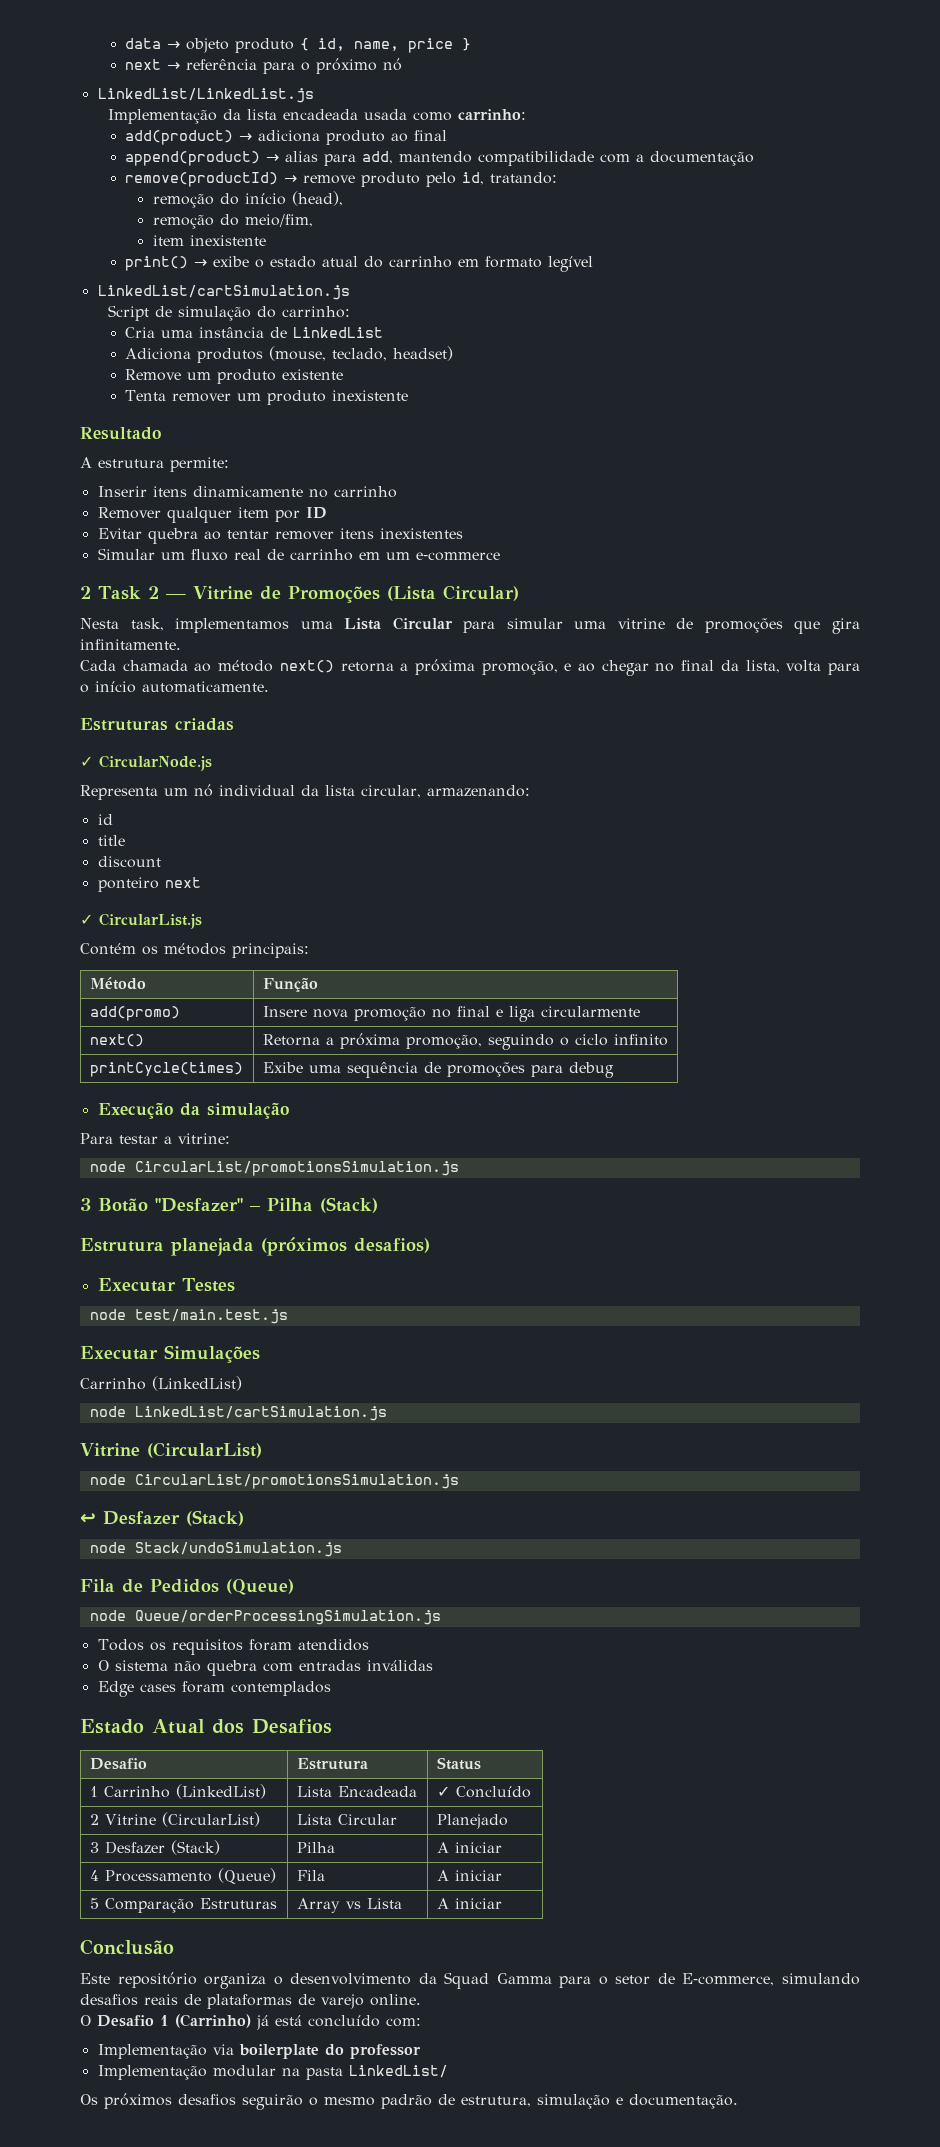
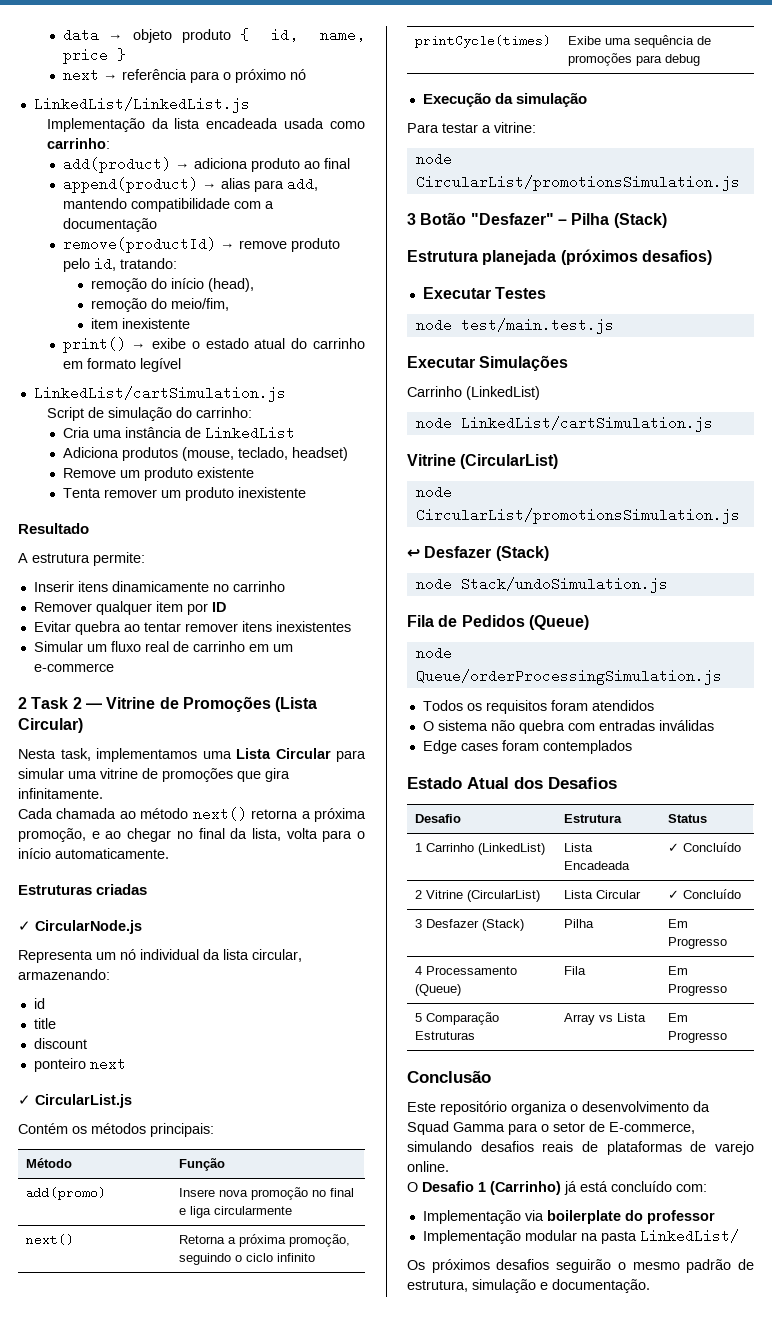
- 2 Vitrine (CircularList) | Lista Circular | Planejado
+ 2 Vitrine (CircularList) | Lista Circular | ✓ Concluído
- 3 Desfazer (Stack) | Pilha | A iniciar
+ 3 Desfazer (Stack) | Pilha | Em Progresso
- 4 Processamento (Queue) | Fila | A iniciar
+ 4 Processamento (Queue) | Fila | Em Progresso
- 5 Comparação Estruturas | Array vs Lista | A iniciar
+ 5 Comparação Estruturas | Array vs Lista | Em Progresso

